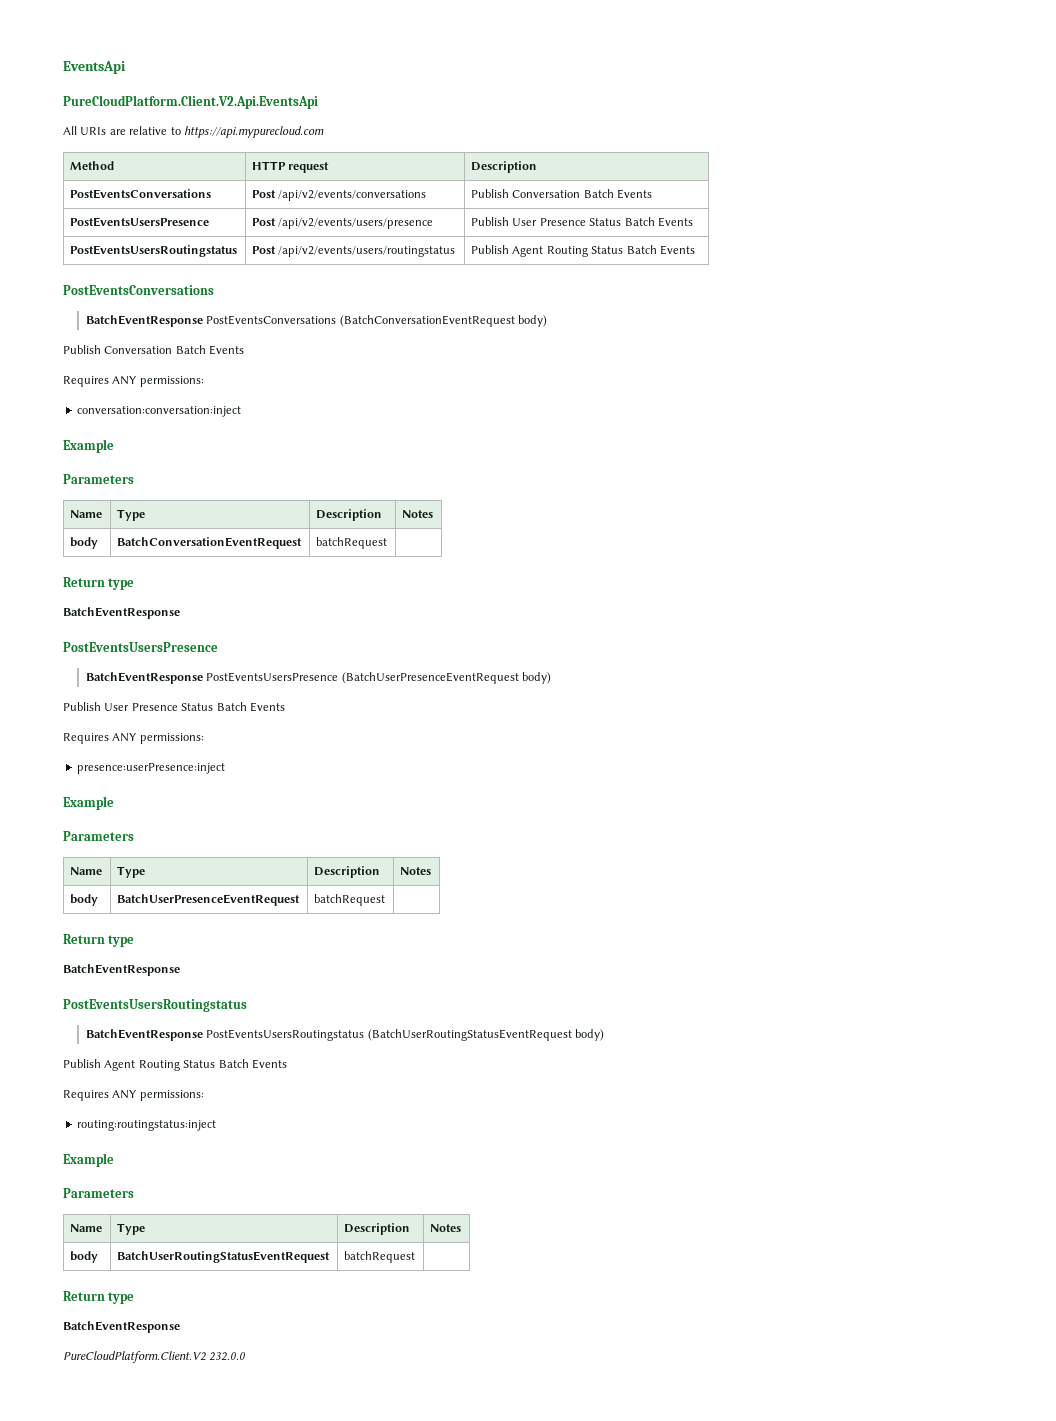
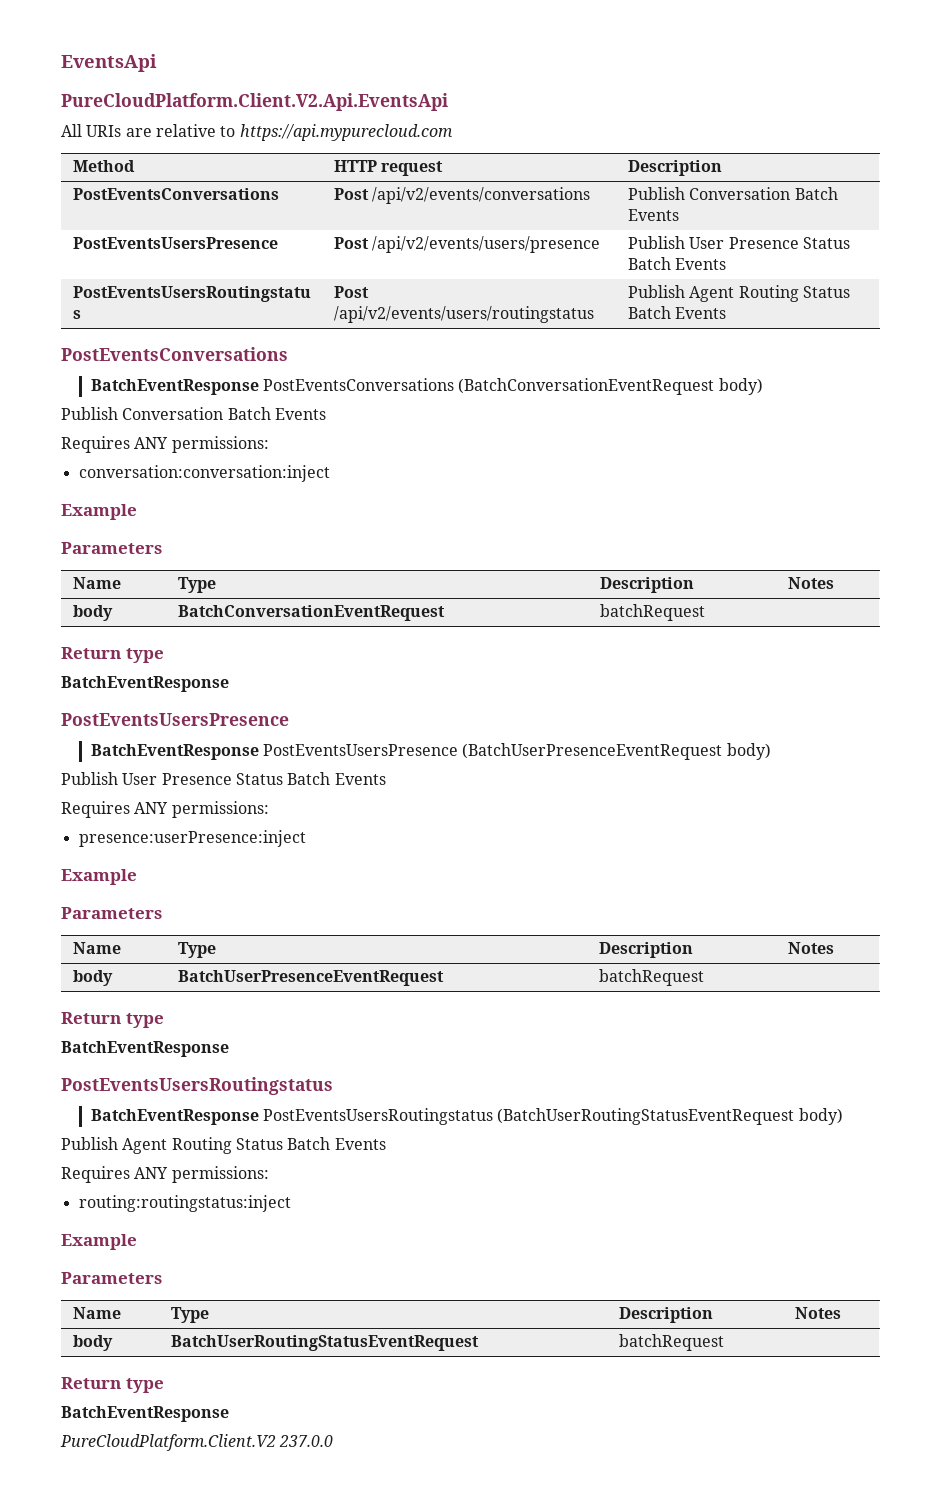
- PureCloudPlatform.Client.V2 232.0.0
+ PureCloudPlatform.Client.V2 237.0.0

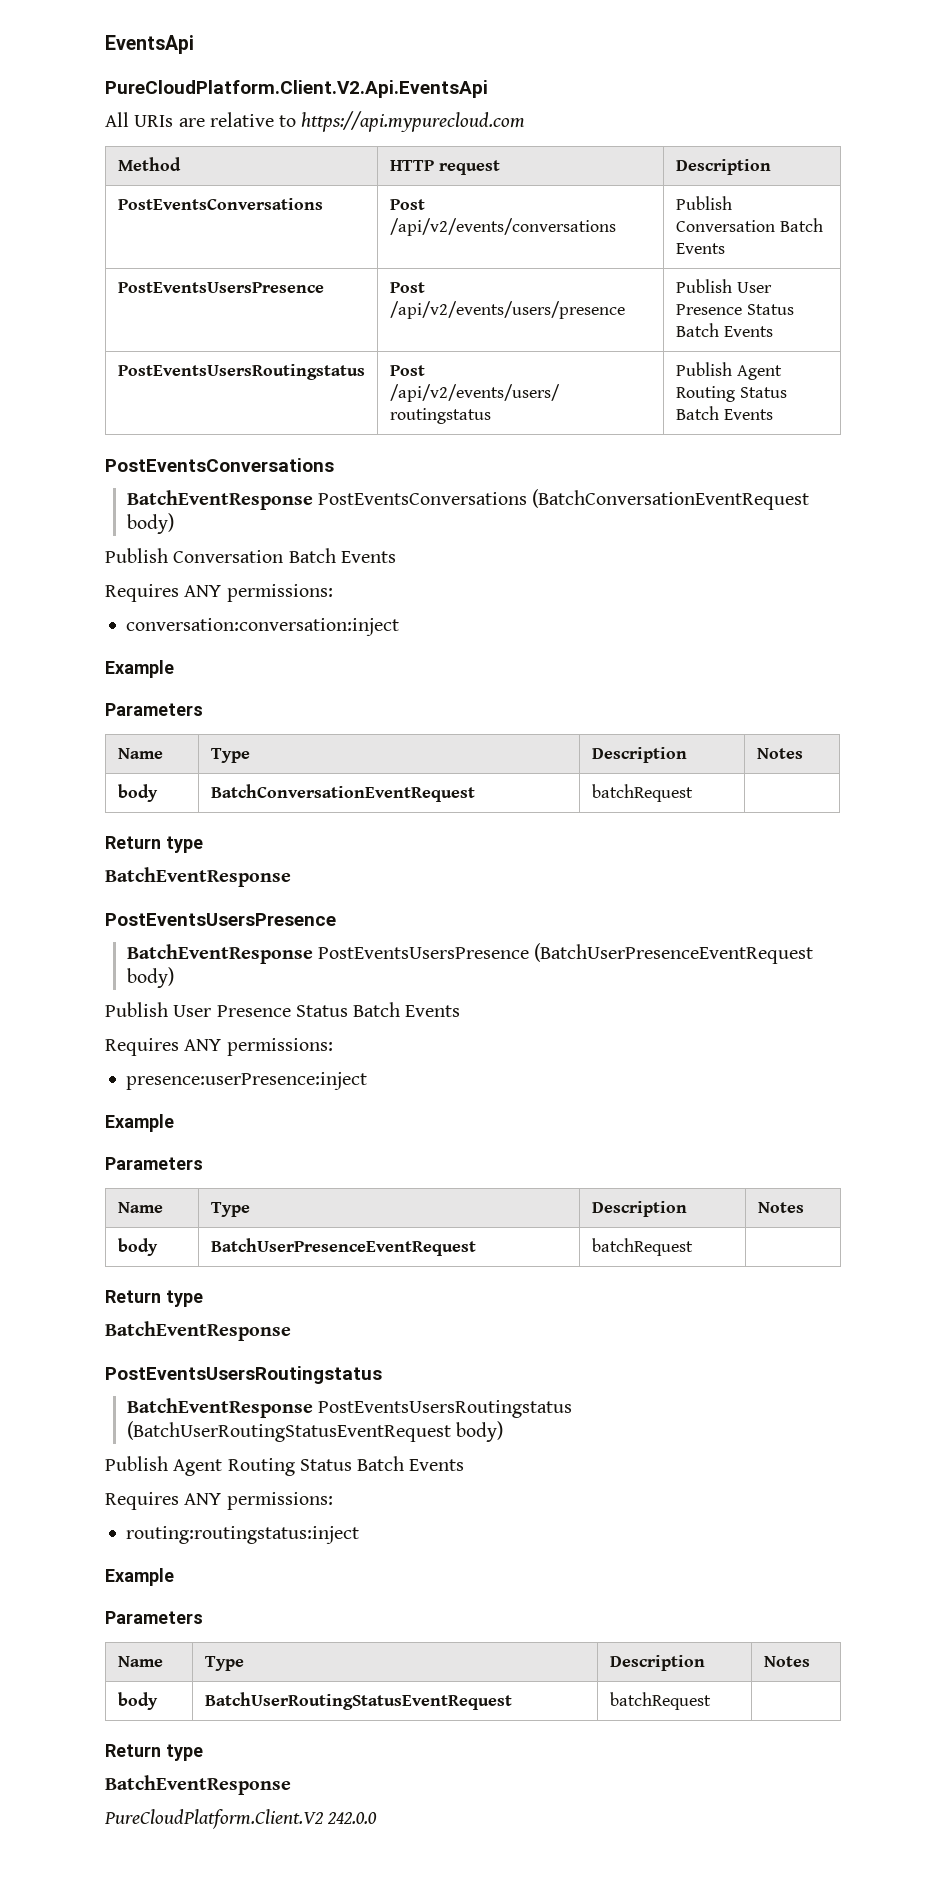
- PureCloudPlatform.Client.V2 237.0.0
+ PureCloudPlatform.Client.V2 242.0.0

